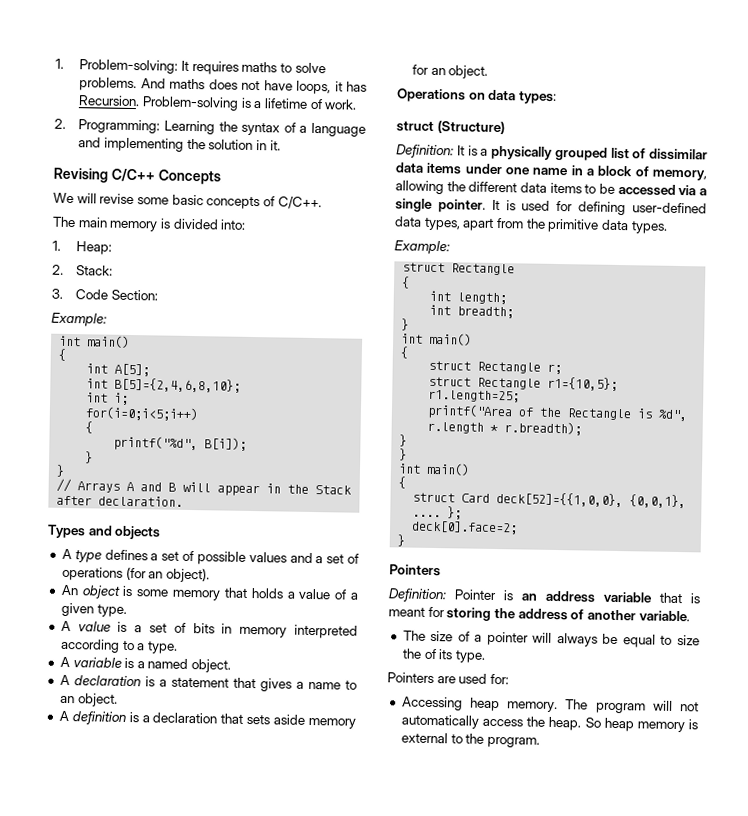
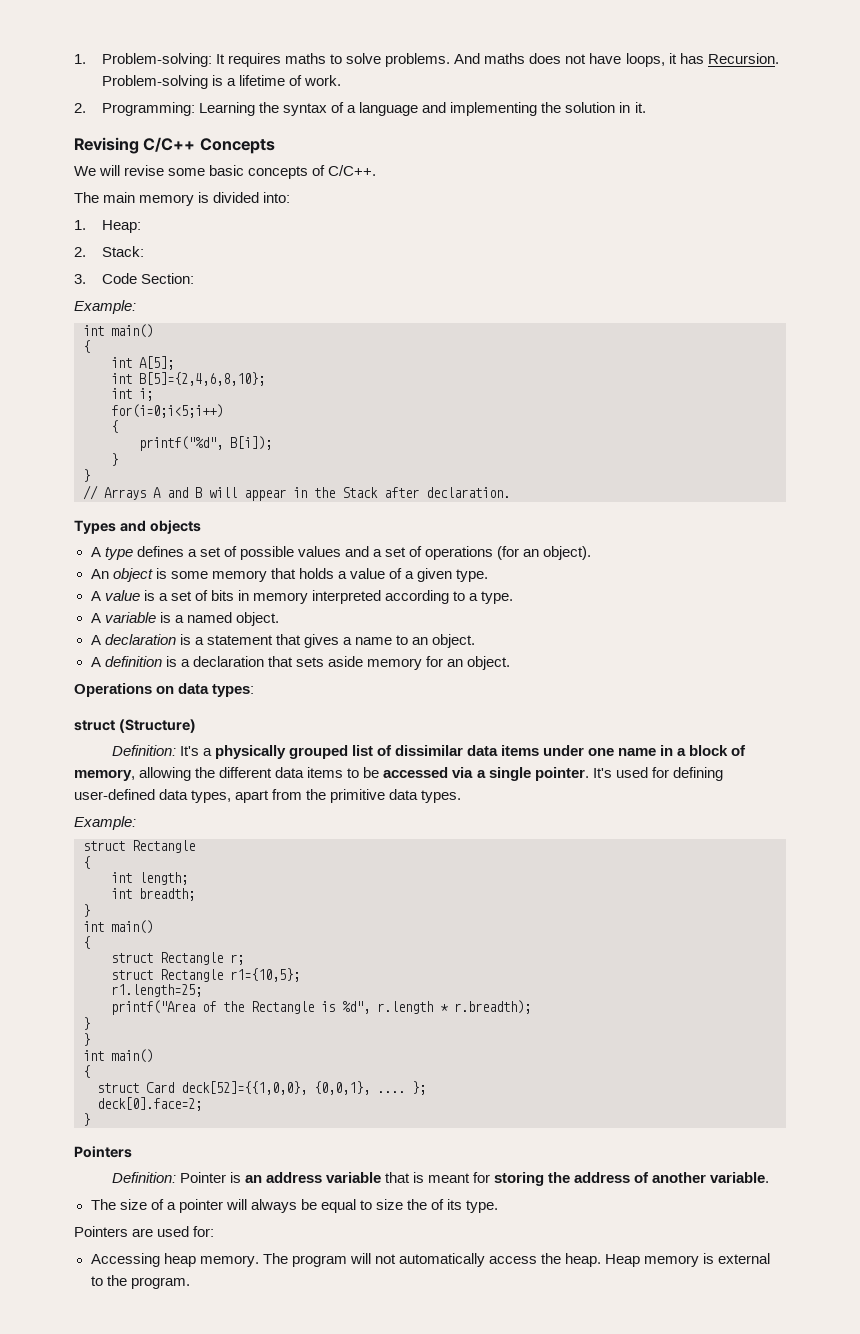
- Definition: It is a physically grouped list of dissimilar data items under one name in a block of memory, allowing the different data items to be accessed via a single pointer.
+ Definition: It's a physically grouped list of dissimilar data items under one name in a block of memory, allowing the different data items to be accessed via a single pointer.
- It is used for defining user-defined data types, apart from the primitive data types.
+ It's used for defining user-defined data types, apart from the primitive data types.
- So heap memory is external to the program.
+ Heap memory is external to the program.

